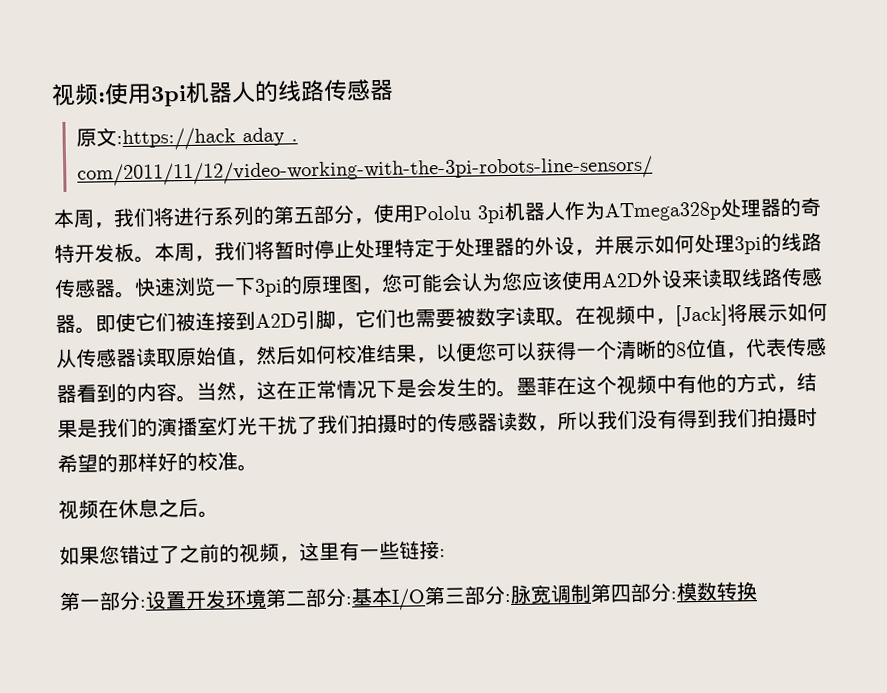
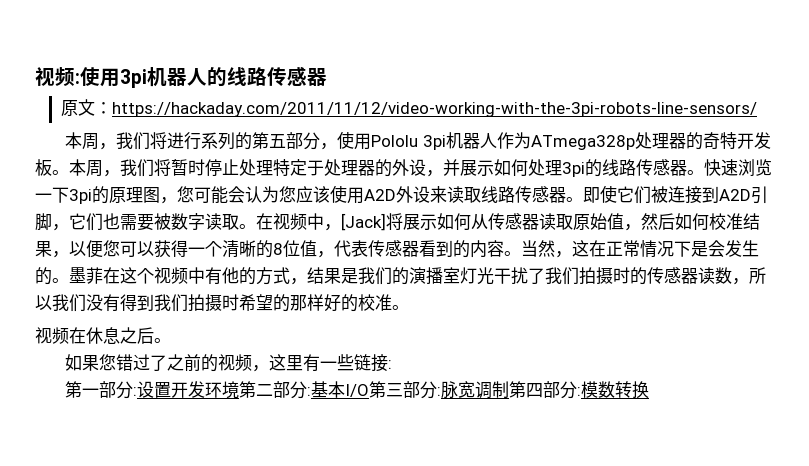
- 原文:https://hack aday . com/2011/11/12/video-working-with-the-3pi-robots-line-sensors/
+ 原文：https://hackaday.com/2011/11/12/video-working-with-the-3pi-robots-line-sensors/

